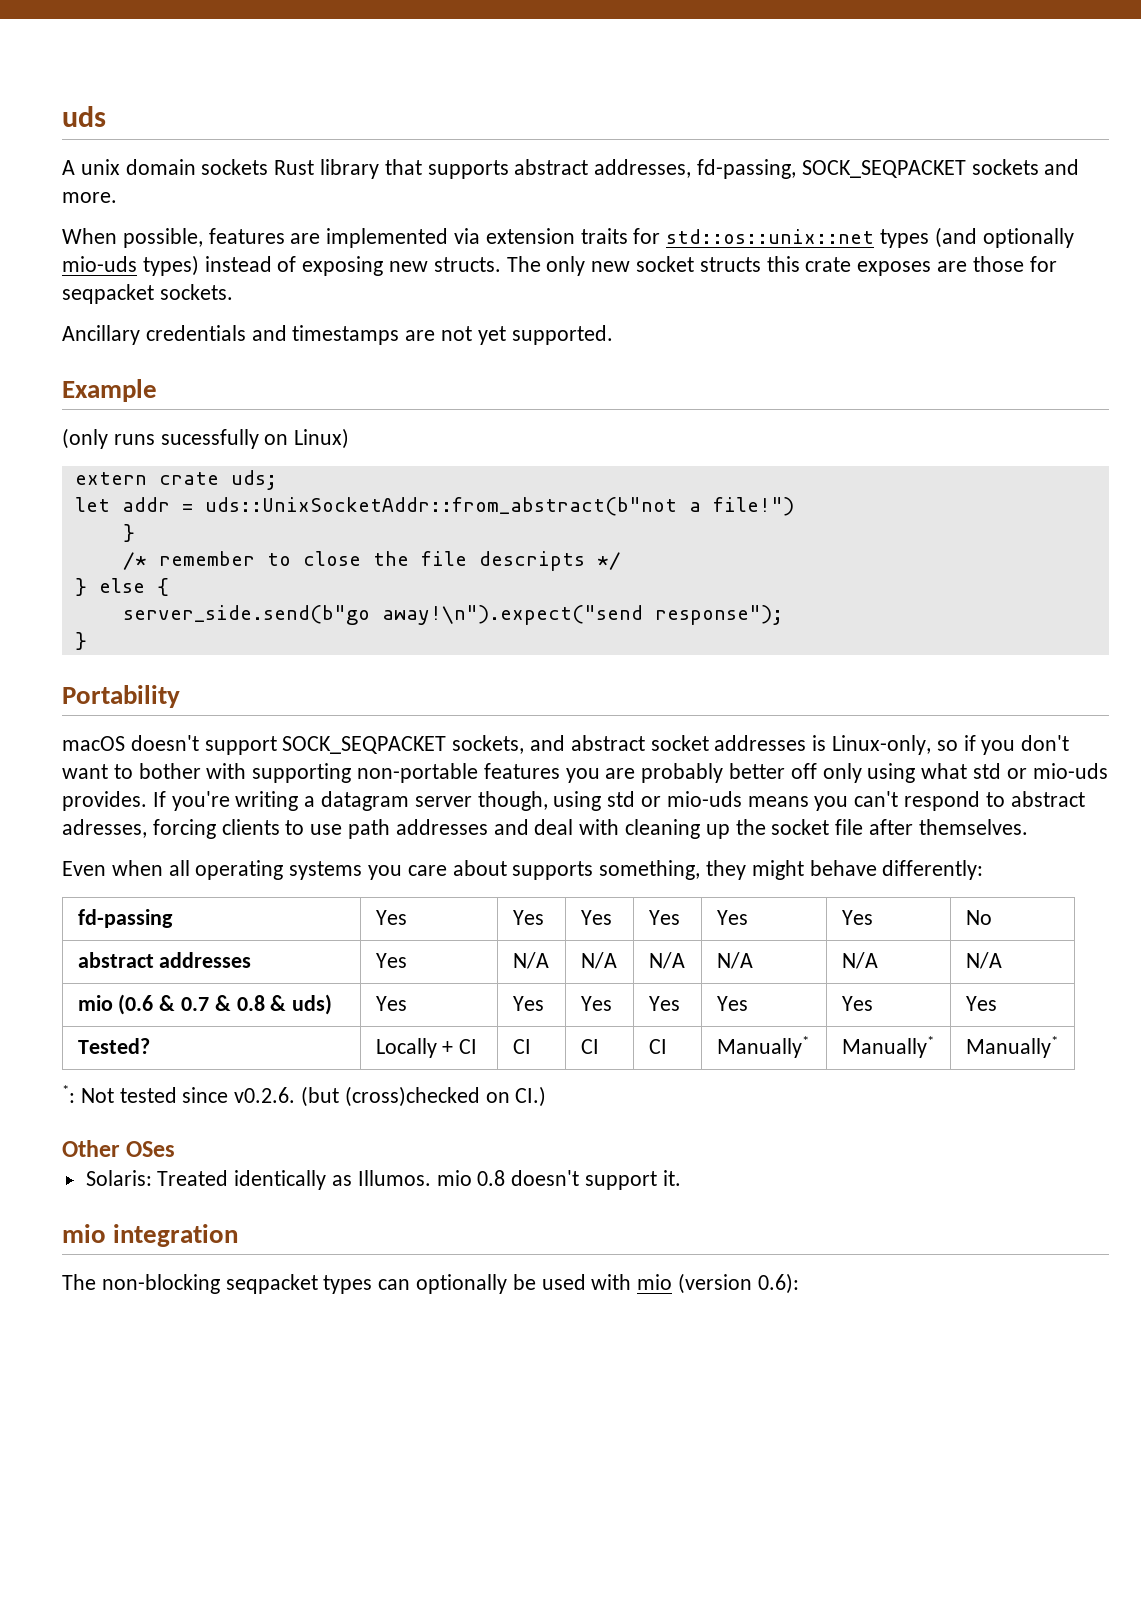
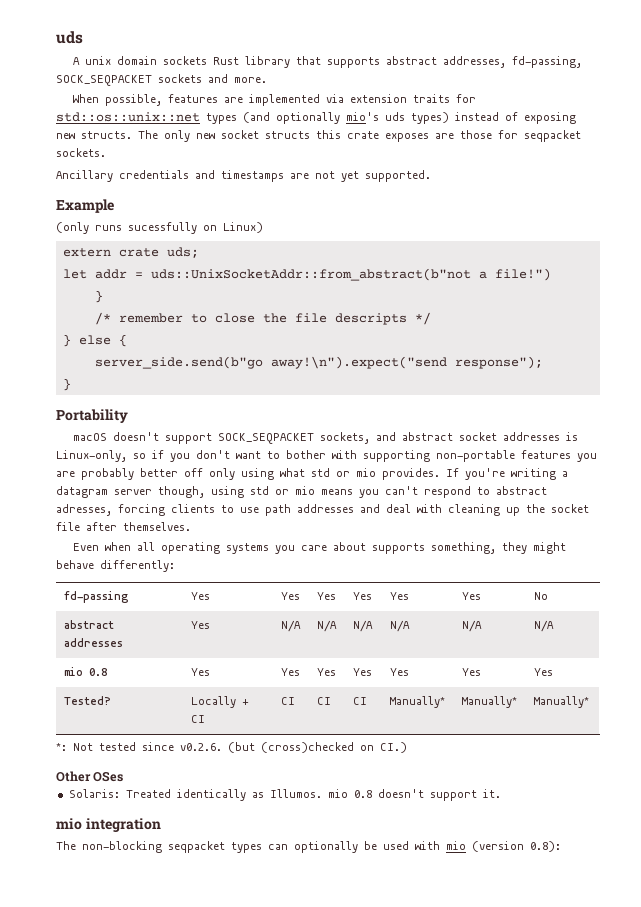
- When possible, features are implemented via extension traits for std::os::unix::net types (and optionally mio-uds types) instead of exposing new structs.
+ When possible, features are implemented via extension traits for std::os::unix::net types (and optionally mio's uds types) instead of exposing new structs.
- macOS doesn't support SOCK_SEQPACKET sockets, and abstract socket addresses is Linux-only, so if you don't want to bother with supporting non-portable features you are probably better off only using what std or mio-uds provides.
+ macOS doesn't support SOCK_SEQPACKET sockets, and abstract socket addresses is Linux-only, so if you don't want to bother with supporting non-portable features you are probably better off only using what std or mio provides.
- If you're writing a datagram server though, using std or mio-uds means you can't respond to abstract adresses, forcing clients to use path addresses and deal with cleaning up the socket file after themselves.
+ If you're writing a datagram server though, using std or mio means you can't respond to abstract adresses, forcing clients to use path addresses and deal with cleaning up the socket file after themselves.
- mio (0.6 & 0.7 & 0.8 & uds) | Yes | Yes | Yes | Yes | Yes | Yes | Yes
+ mio 0.8 | Yes | Yes | Yes | Yes | Yes | Yes | Yes
- The non-blocking seqpacket types can optionally be used with mio (version 0.6):
+ The non-blocking seqpacket types can optionally be used with mio (version 0.8):

